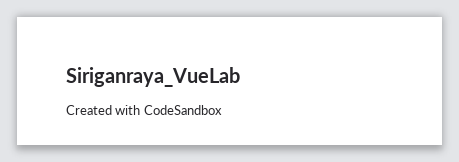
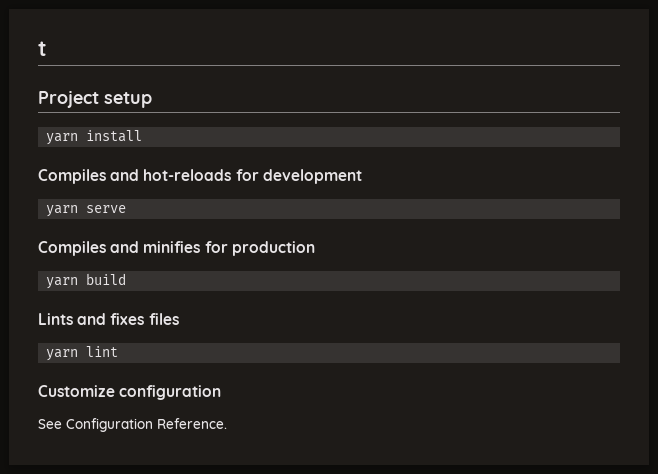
- Siriganraya_VueLab
- Created with CodeSandbox
+ t
+ Project setup
+ yarn install
+ Compiles and hot-reloads for development
+ yarn serve
+ Compiles and minifies for production
+ yarn build
+ Lints and fixes files
+ yarn lint
+ Customize configuration
+ See Configuration Reference.

